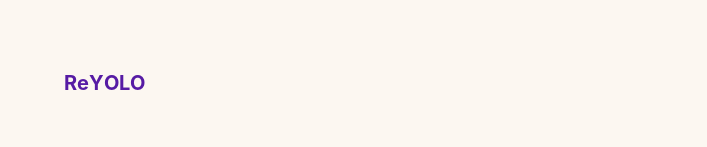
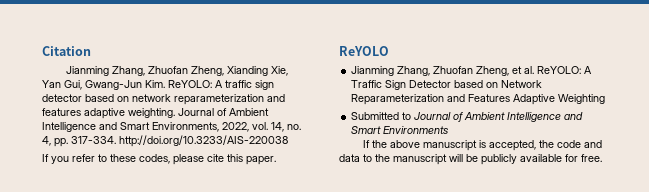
+ Citation
+ Jianming Zhang, Zhuofan Zheng, Xianding Xie, Yan Gui, Gwang-Jun Kim. ReYOLO: A traffic sign detector based on network reparameterization and features adaptive weighting. Journal of Ambient Intelligence and Smart Environments, 2022, vol. 14, no. 4, pp. 317-334. http://doi.org/10.3233/AIS-220038
+ If you refer to these codes, please cite this paper.
  ReYOLO
+ Jianming Zhang, Zhuofan Zheng, et al. ReYOLO: A Traffic Sign Detector based on Network Reparameterization and Features Adaptive Weighting
+ Submitted to Journal of Ambient Intelligence and Smart Environments
+ If the above manuscript is accepted, the code and data to the manuscript will be publicly available for free.

